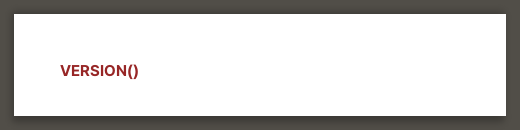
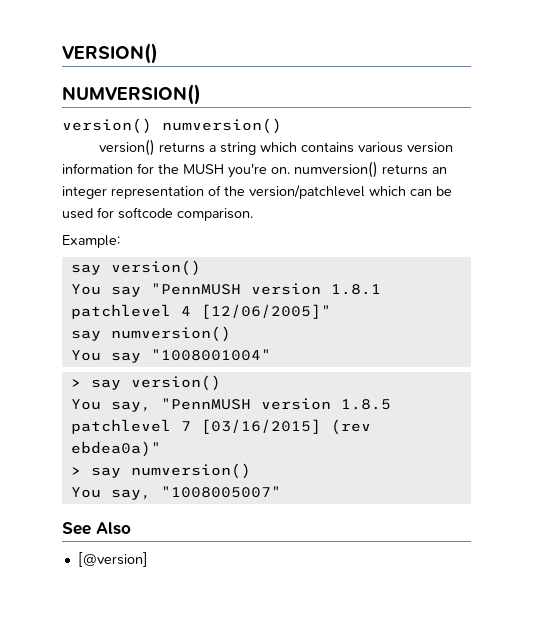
+ NUMVERSION()
+ version() numversion()
+ version() returns a string which contains various version information for the MUSH you're on. numversion() returns an integer representation of the version/patchlevel which can be used for softcode comparison.
+ Example:
+ say version()
+ You say "PennMUSH version 1.8.1 patchlevel 4 [12/06/2005]"
+ say numversion()
+ You say "1008001004"
+ > say version()
+ You say, "PennMUSH version 1.8.5 patchlevel 7 [03/16/2015] (rev ebdea0a)"
+ > say numversion()
+ You say, "1008005007"
+ See Also
+ [@version]

